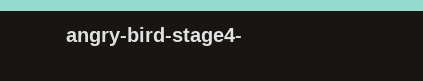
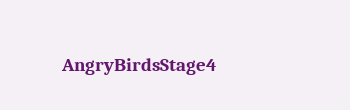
- angry-bird-stage4-
+ AngryBirdsStage4

